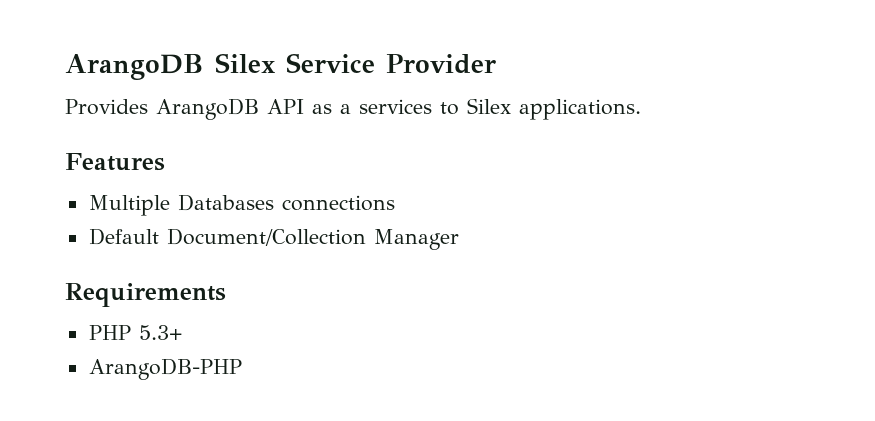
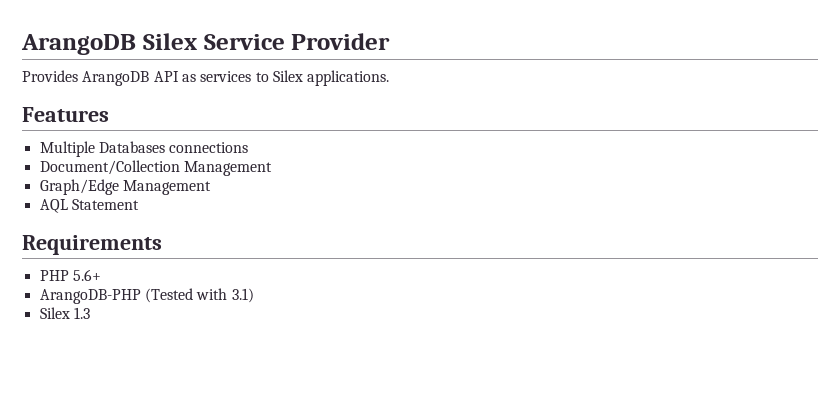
- Provides ArangoDB API as a services to Silex applications.
+ Provides ArangoDB API as services to Silex applications.
- Default Document/Collection Manager
+ Document/Collection Management
+ Graph/Edge Management
+ AQL Statement
- PHP 5.3+
+ PHP 5.6+
- ArangoDB-PHP
+ ArangoDB-PHP (Tested with 3.1)
+ Silex 1.3

